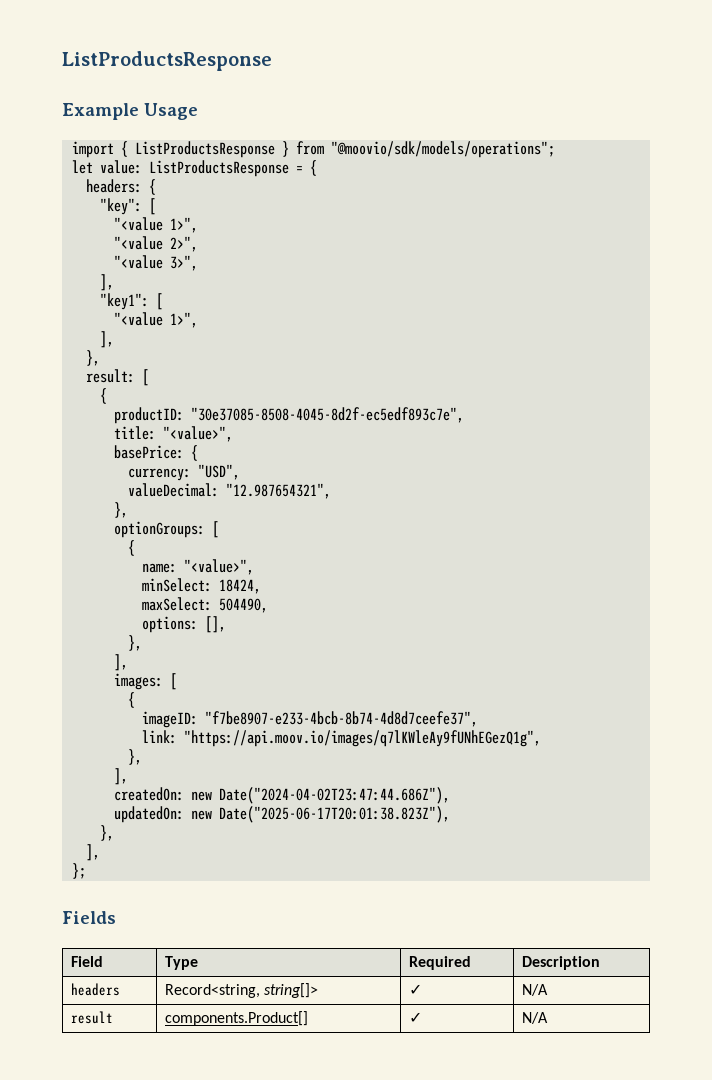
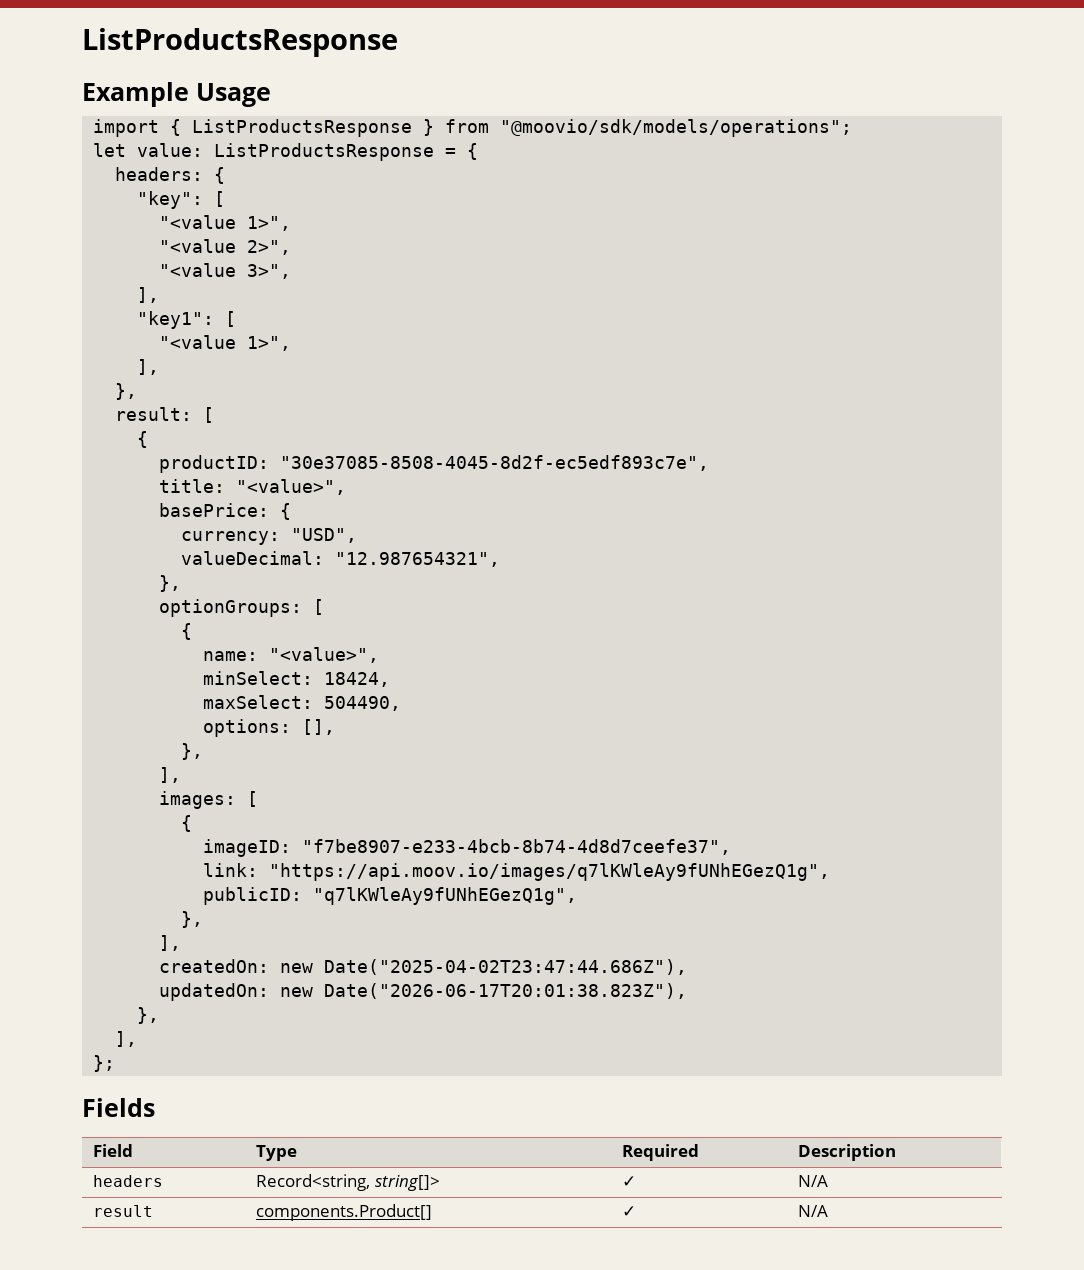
+ publicID: "q7lKWleAy9fUNhEGezQ1g",
- createdOn: new Date("2024-04-02T23:47:44.686Z"),
+ createdOn: new Date("2025-04-02T23:47:44.686Z"),
- updatedOn: new Date("2025-06-17T20:01:38.823Z"),
+ updatedOn: new Date("2026-06-17T20:01:38.823Z"),

